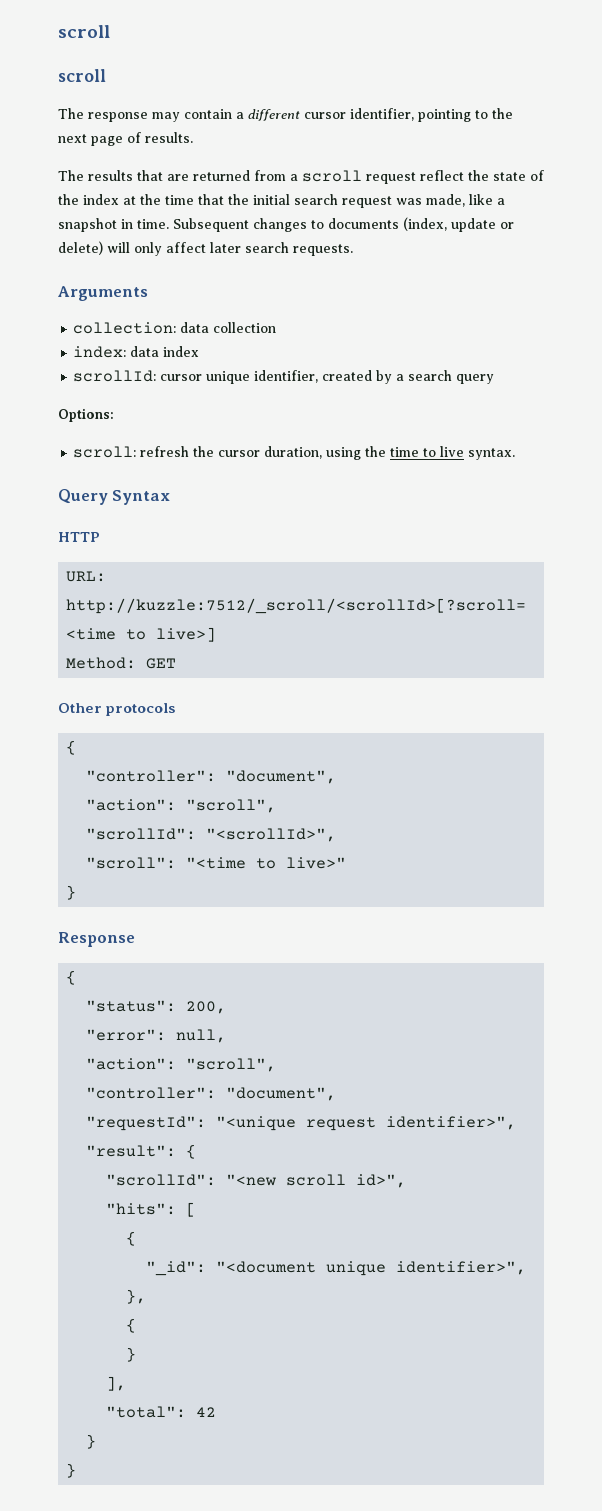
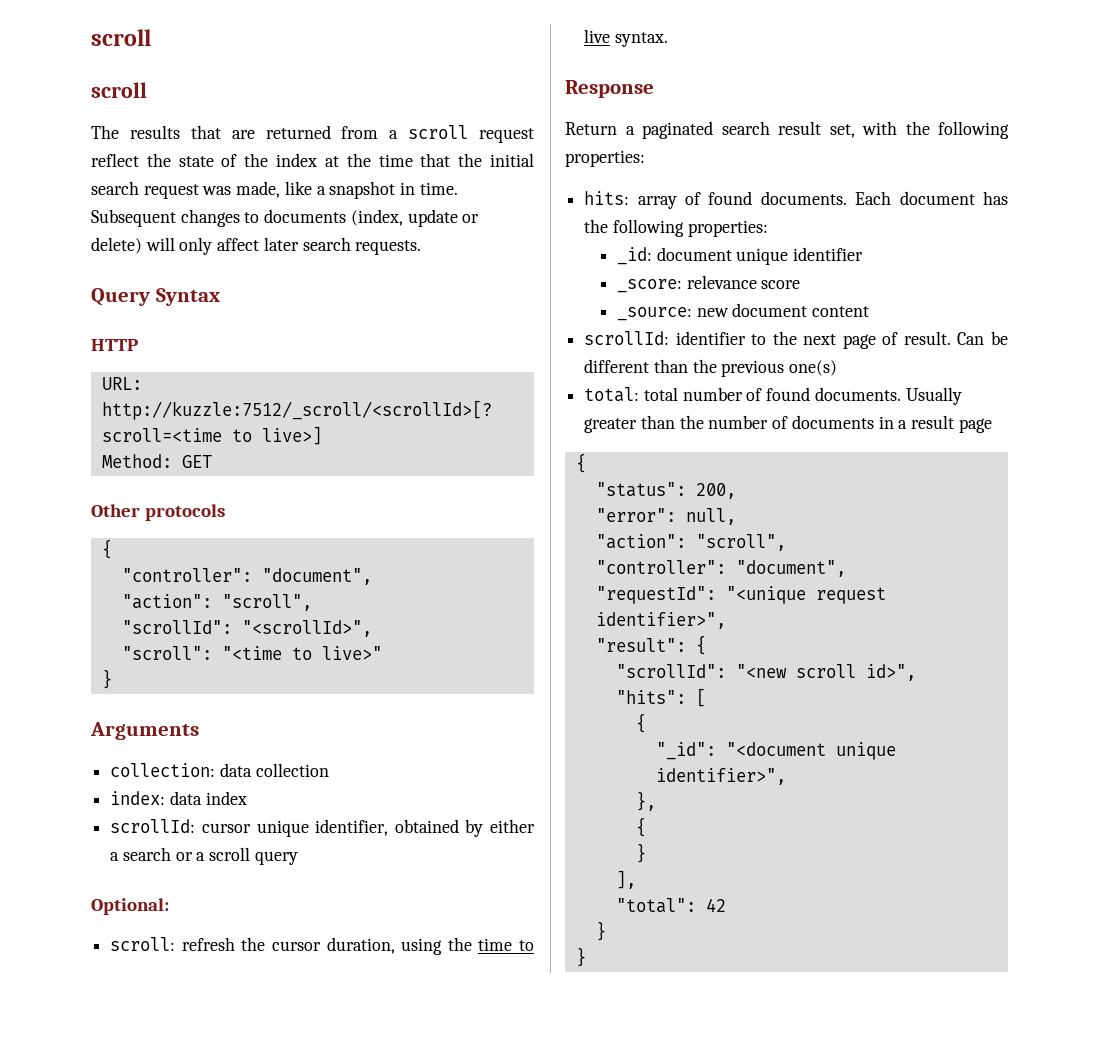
- The response may contain a different cursor identifier, pointing to the next page of results.
- Arguments
- collection: data collection
- index: data index
- scrollId: cursor unique identifier, created by a search query
- Options:
- scroll: refresh the cursor duration, using the time to live syntax.
+ Arguments
+ collection: data collection
+ index: data index
+ scrollId: cursor unique identifier, obtained by either a search or a scroll query
+ Optional:
+ scroll: refresh the cursor duration, using the time to live syntax.
  Response
+ Return a paginated search result set, with the following properties:
+ hits: array of found documents. Each document has the following properties:
+ _id: document unique identifier
+ _score: relevance score
+ _source: new document content
+ scrollId: identifier to the next page of result. Can be different than the previous one(s)
+ total: total number of found documents. Usually greater than the number of documents in a result page

